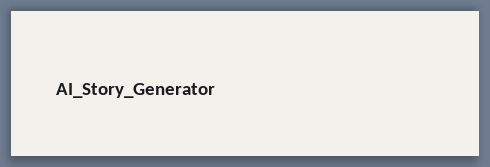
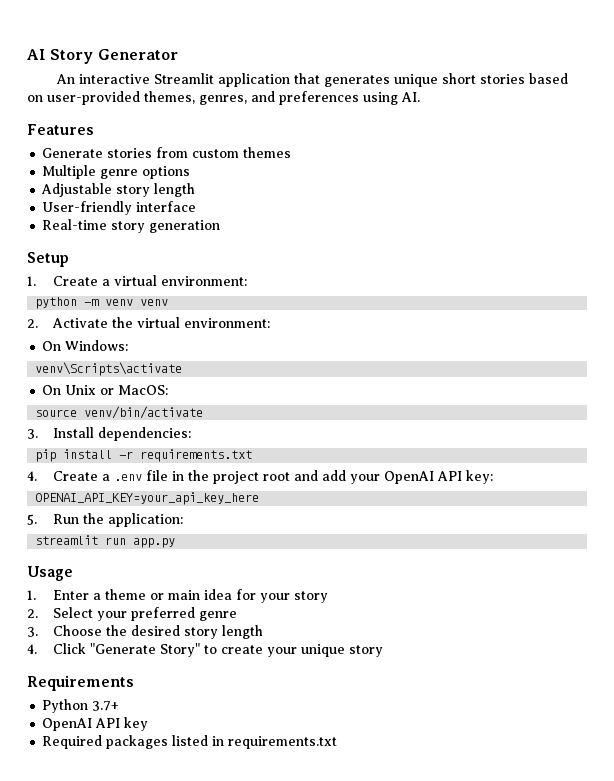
- AI_Story_Generator
+ AI Story Generator
+ An interactive Streamlit application that generates unique short stories based on user-provided themes, genres, and preferences using AI.
+ Features
+ Generate stories from custom themes
+ Multiple genre options
+ Adjustable story length
+ User-friendly interface
+ Real-time story generation
+ Setup
+ 1. Create a virtual environment:
+ python -m venv venv
+ 2. Activate the virtual environment:
+ On Windows:
+ venv\Scripts\activate
+ On Unix or MacOS:
+ source venv/bin/activate
+ 3. Install dependencies:
+ pip install -r requirements.txt
+ 4. Create a .env file in the project root and add your OpenAI API key:
+ OPENAI_API_KEY=your_api_key_here
+ 5. Run the application:
+ streamlit run app.py
+ Usage
+ 1. Enter a theme or main idea for your story
+ 2. Select your preferred genre
+ 3. Choose the desired story length
+ 4. Click "Generate Story" to create your unique story
+ Requirements
+ Python 3.7+
+ OpenAI API key
+ Required packages listed in requirements.txt

